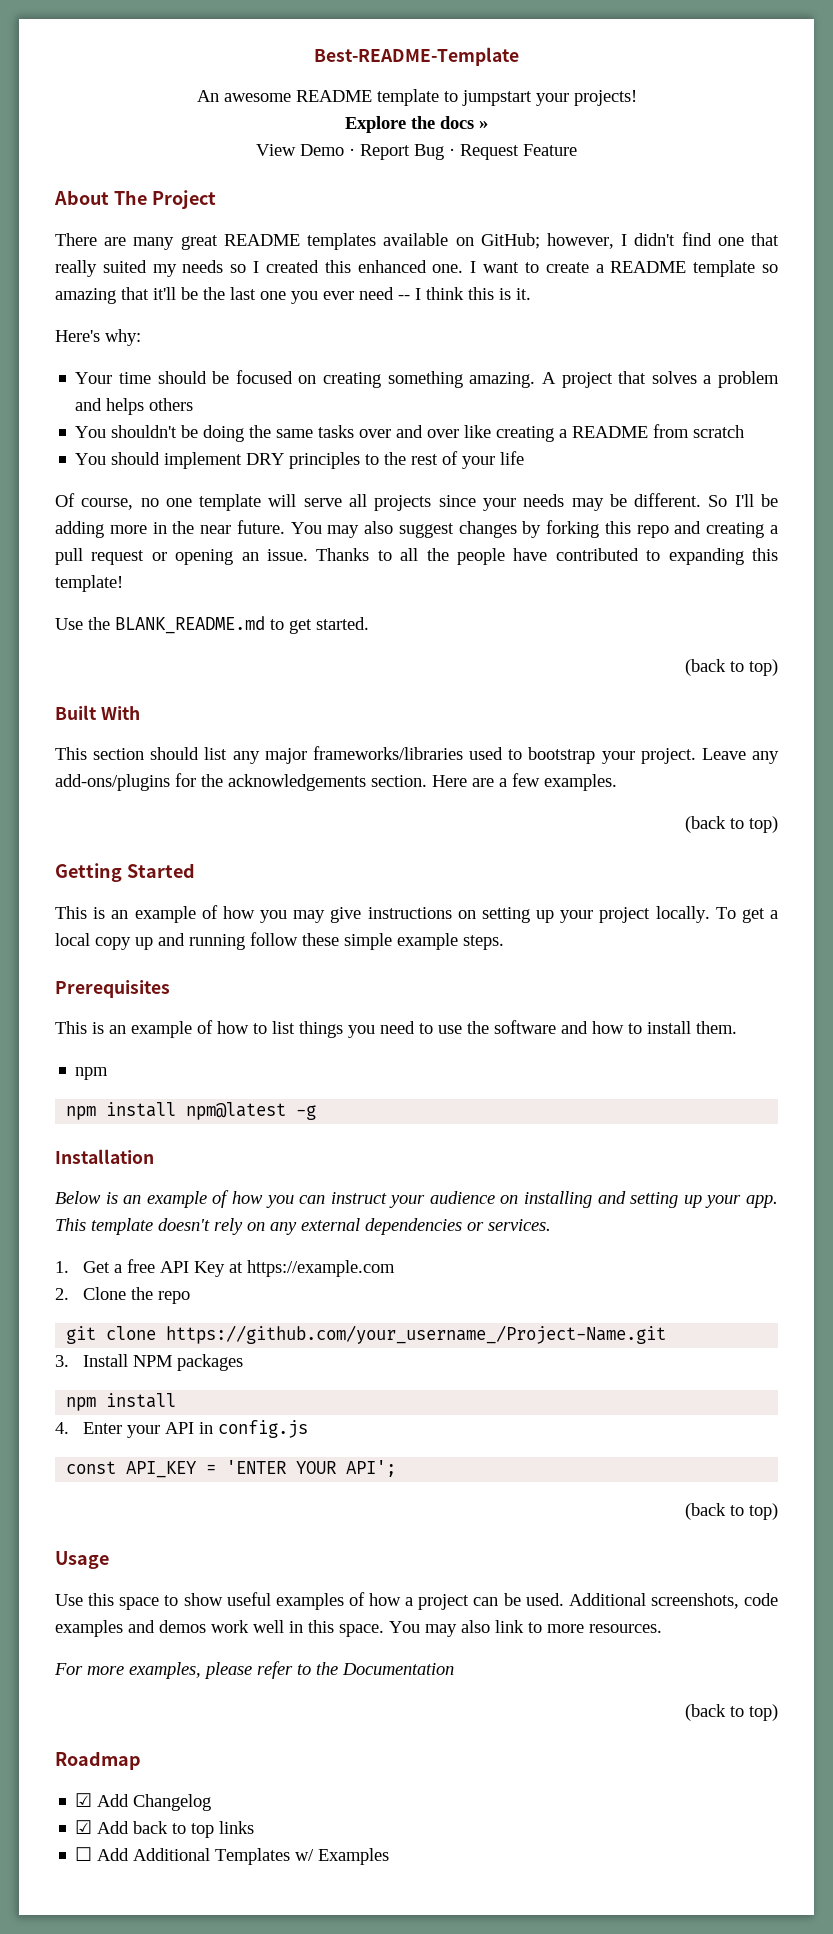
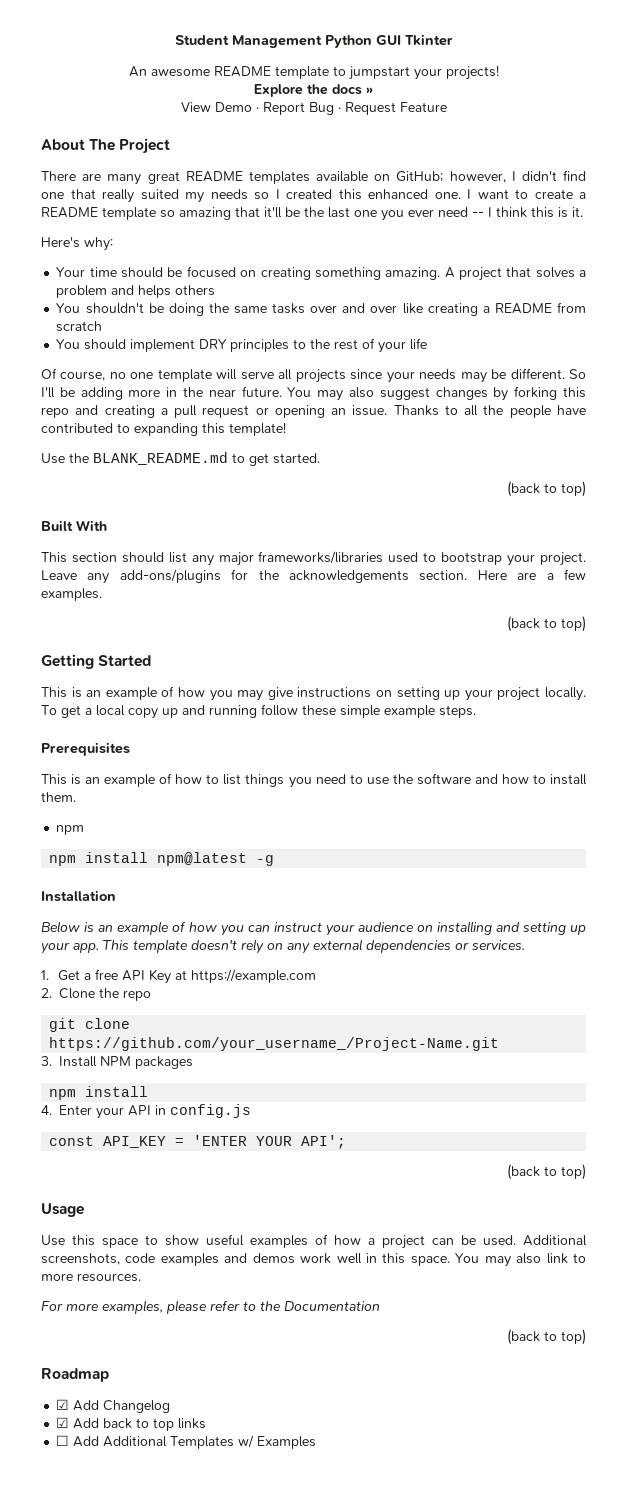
- Best-README-Template
+ Student Management Python GUI Tkinter

